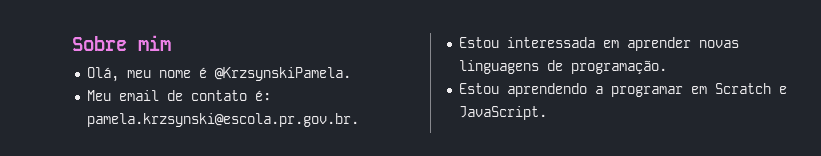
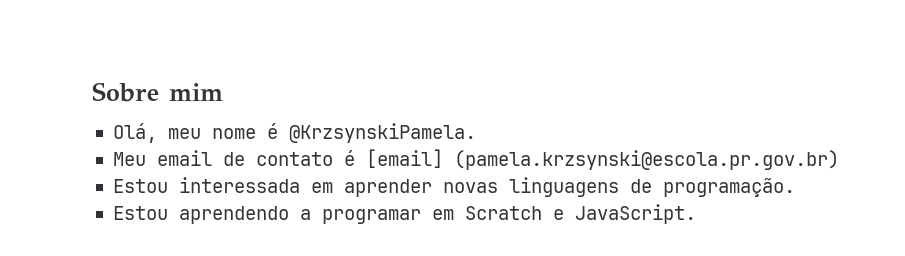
- Meu email de contato é: pamela.krzsynski@escola.pr.gov.br.
+ Meu email de contato é [email] (pamela.krzsynski@escola.pr.gov.br)

